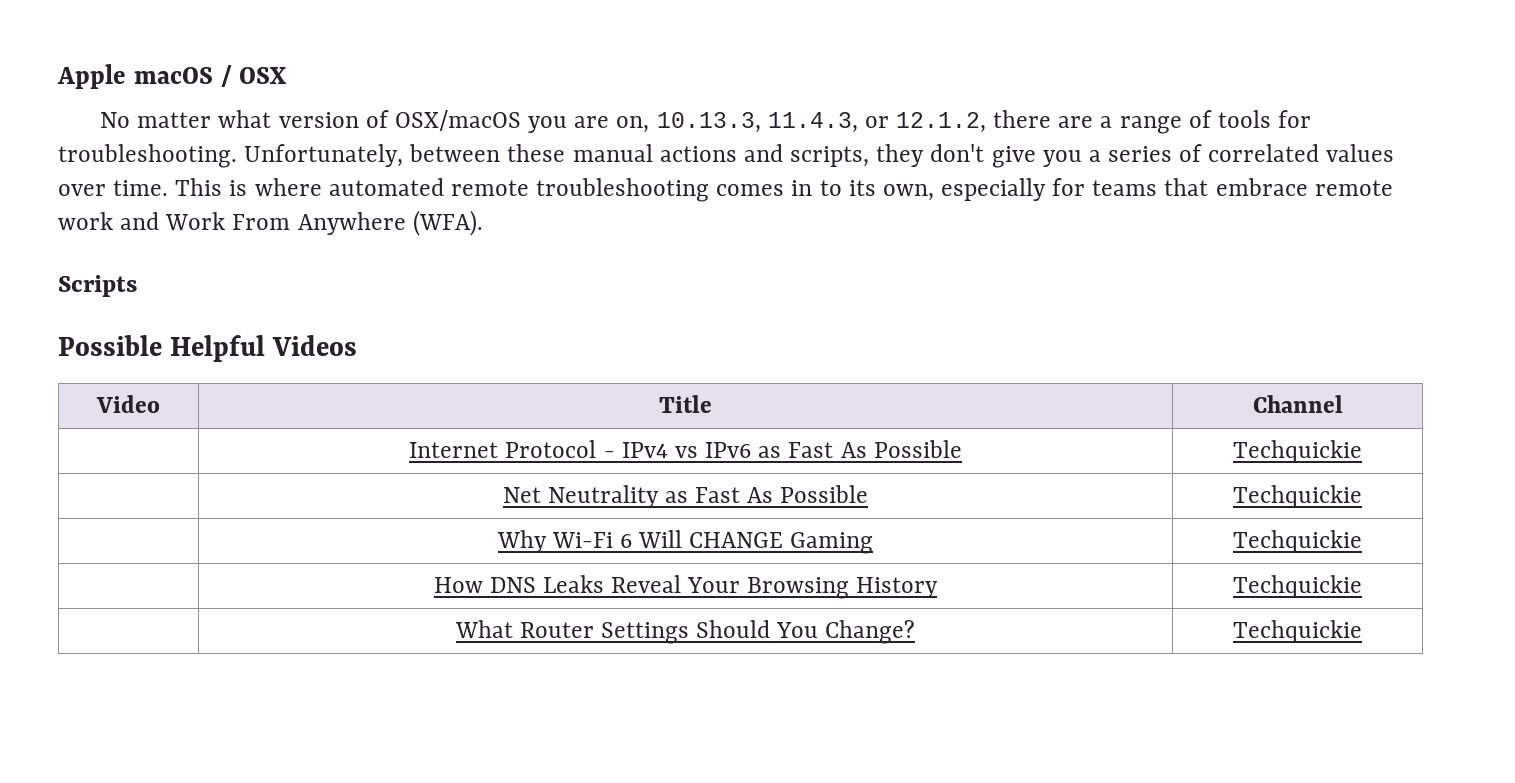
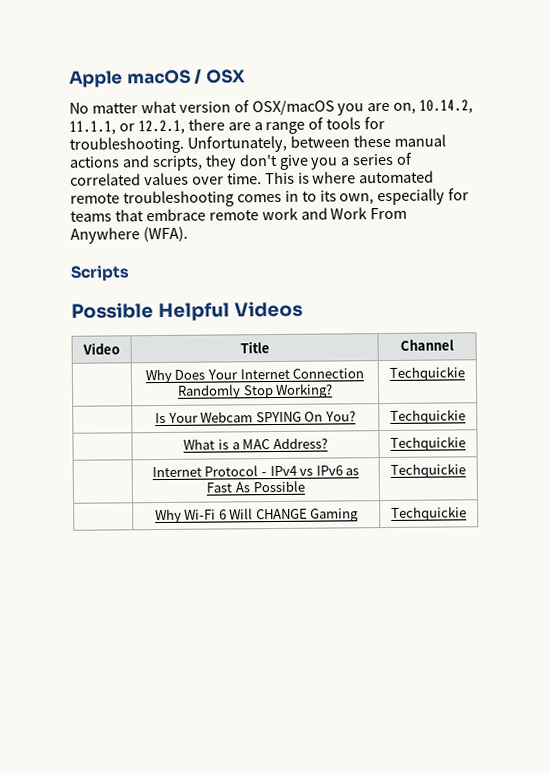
- No matter what version of OSX/macOS you are on, 10.13.3, 11.4.3, or 12.1.2, there are a range of tools for troubleshooting.
+ No matter what version of OSX/macOS you are on, 10.14.2, 11.1.1, or 12.2.1, there are a range of tools for troubleshooting.
+ | Why Does Your Internet Connection Randomly Stop Working? | Techquickie
+ | Is Your Webcam SPYING On You? | Techquickie
+ | What is a MAC Address? | Techquickie
- | Net Neutrality as Fast As Possible | Techquickie
- | How DNS Leaks Reveal Your Browsing History | Techquickie
- | What Router Settings Should You Change? | Techquickie

